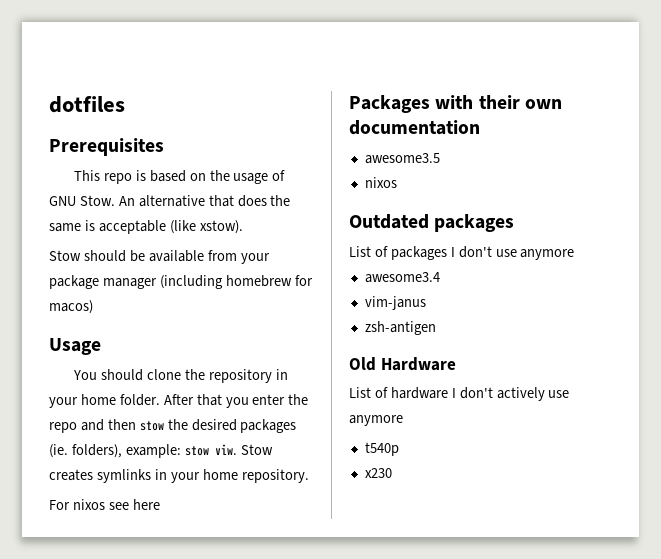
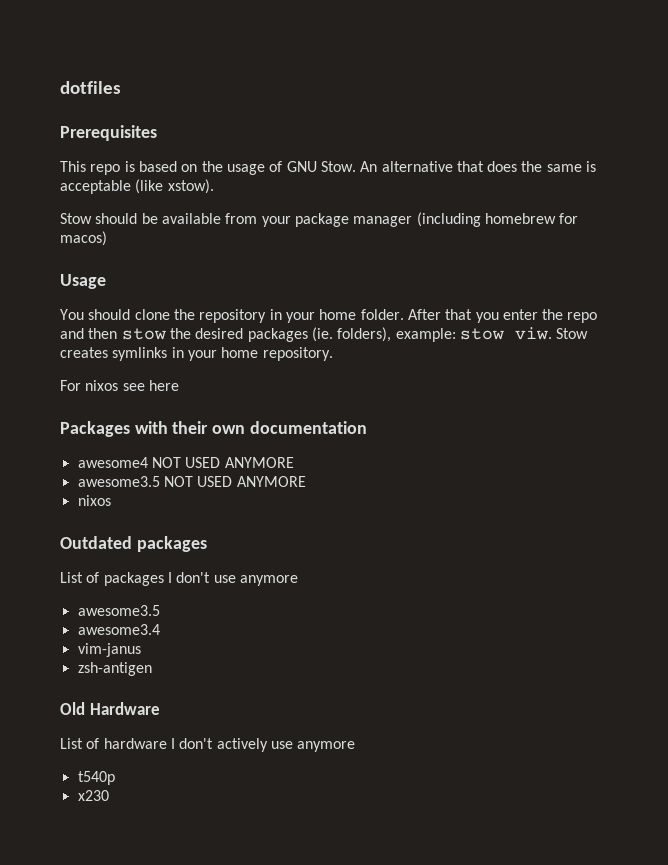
- awesome3.5
+ awesome4 NOT USED ANYMORE
+ awesome3.5 NOT USED ANYMORE
  List of packages I don't use anymore
+ awesome3.5

